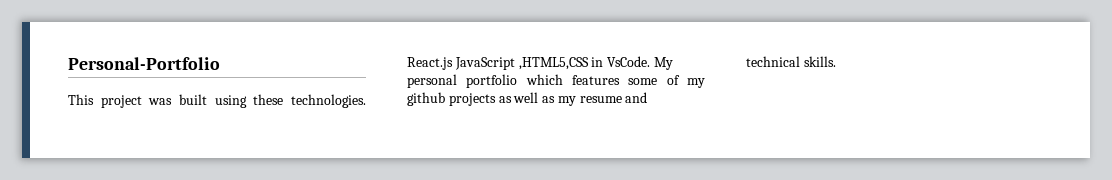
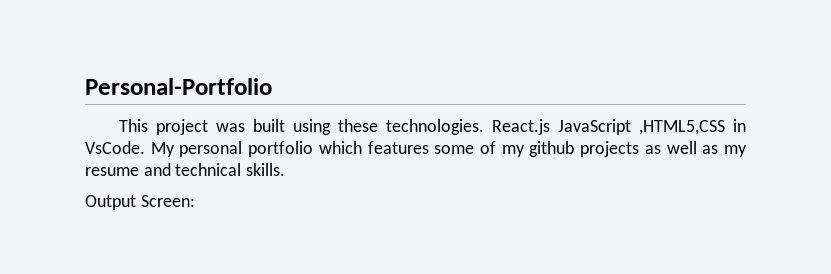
+ Output Screen:

